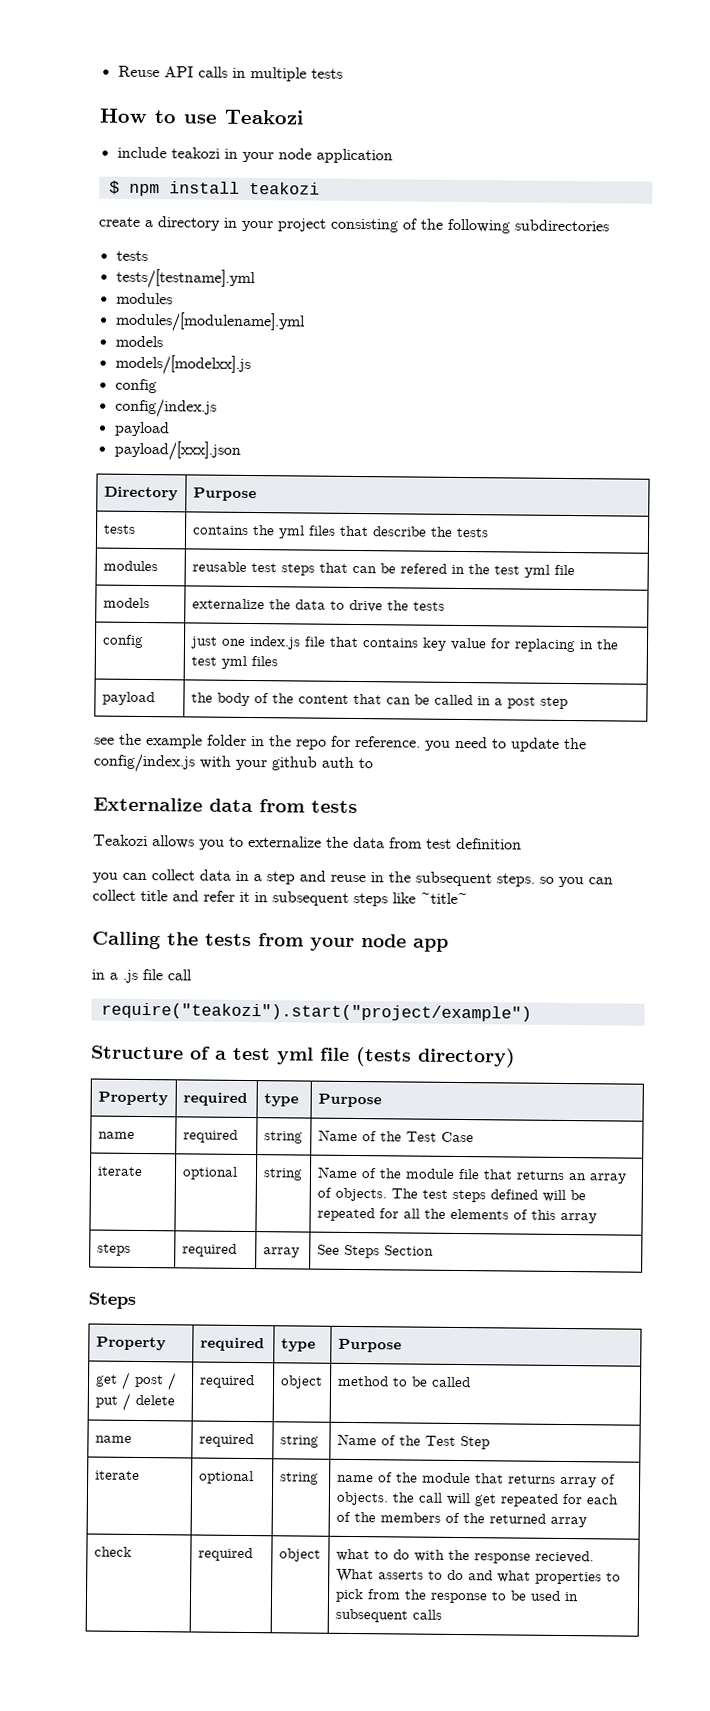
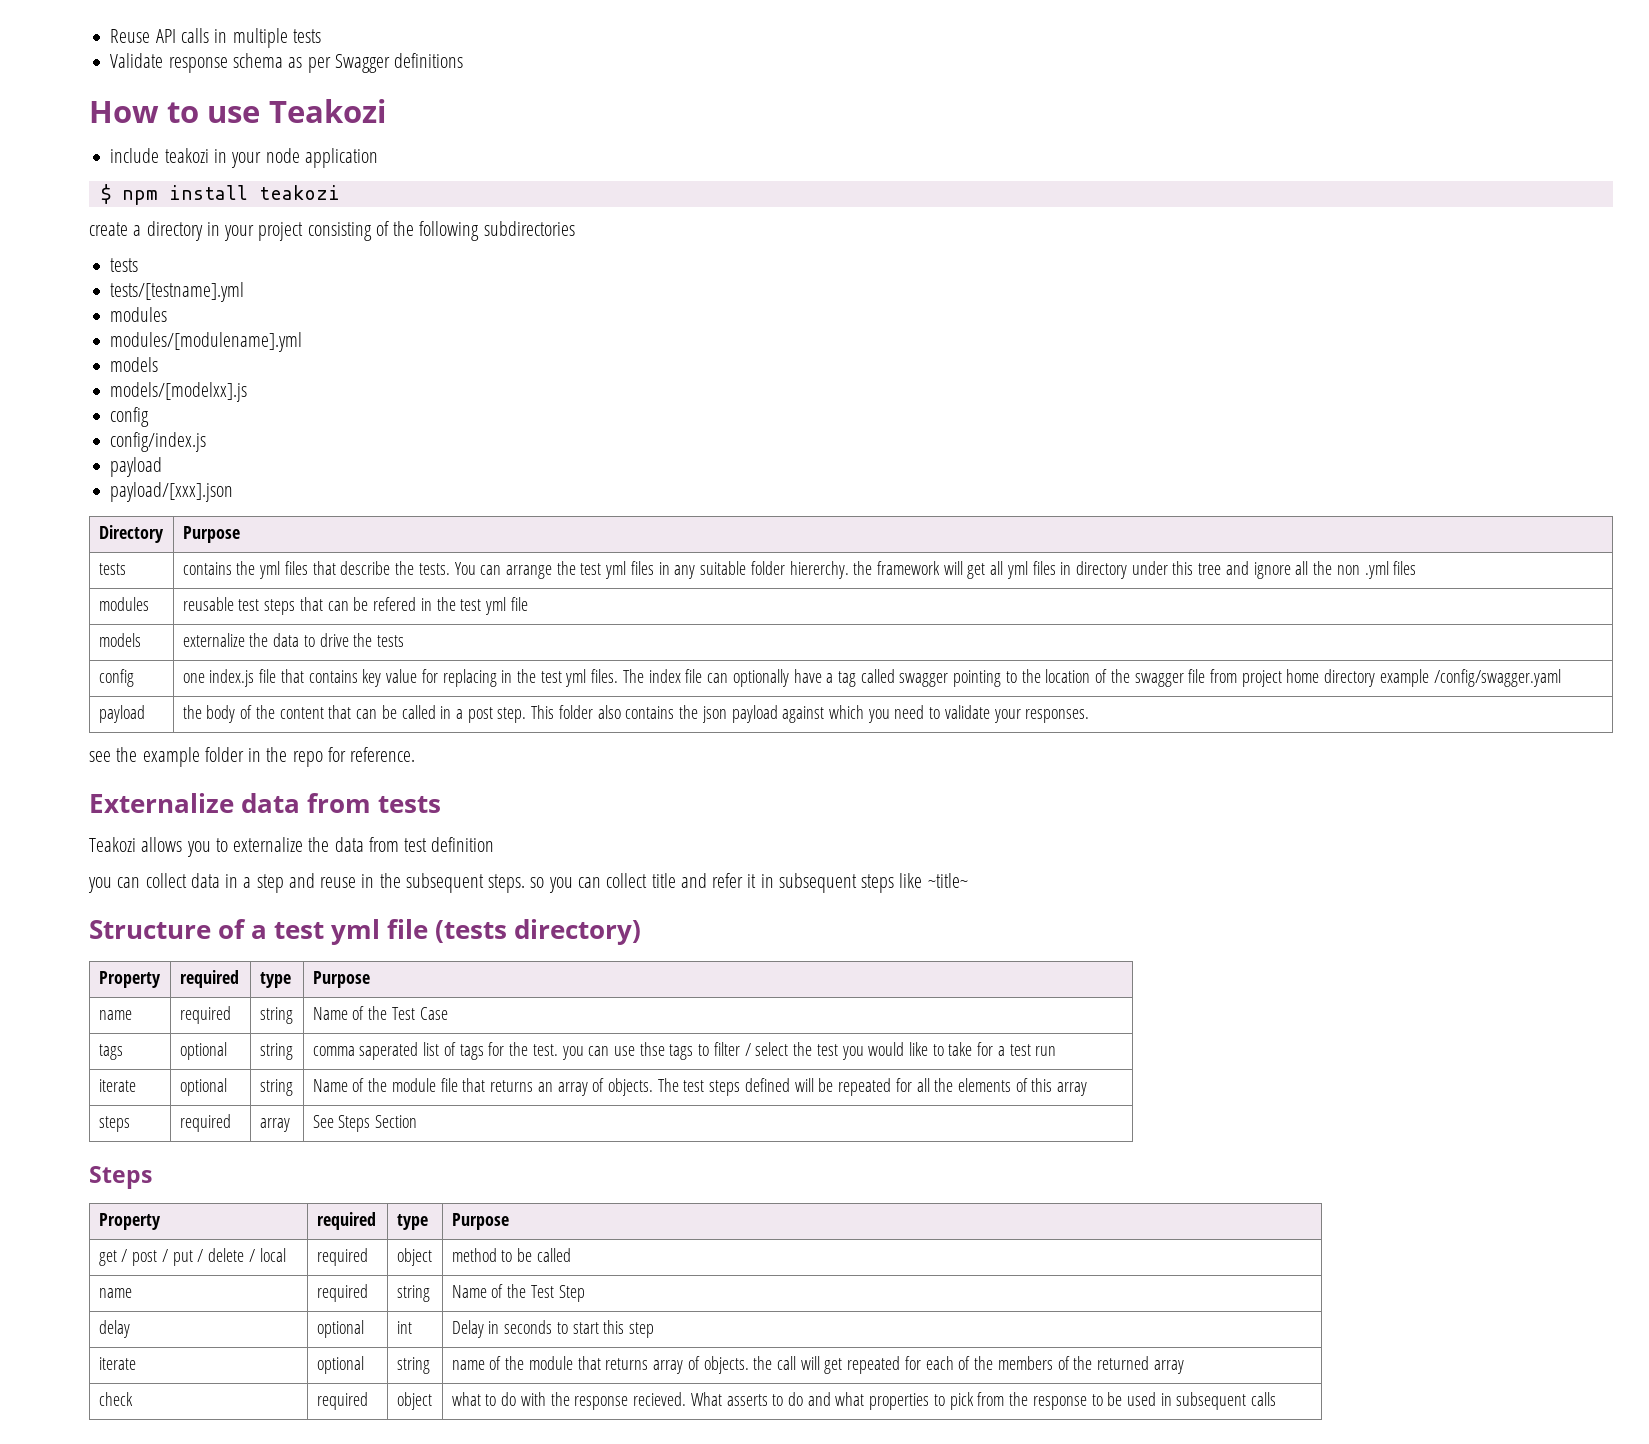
+ Validate response schema as per Swagger definitions
- tests | contains the yml files that describe the tests
+ tests | contains the yml files that describe the tests. You can arrange the test yml files in any suitable folder hiererchy. the framework will get all yml files in directory under this tree and ignore all the non .yml files
- config | just one index.js file that contains key value for replacing in the test yml files
+ config | one index.js file that contains key value for replacing in the test yml files. The index file can optionally have a tag called swagger pointing to the location of the swagger file from project home directory example /config/swagger.yaml
- payload | the body of the content that can be called in a post step
+ payload | the body of the content that can be called in a post step. This folder also contains the json payload against which you need to validate your responses.
- see the example folder in the repo for reference. you need to update the config/index.js with your github auth to
+ see the example folder in the repo for reference.
- Calling the tests from your node app
- in a .js file call
- require("teakozi").start("project/example")
+ tags | optional | string | comma saperated list of tags for the test. you can use thse tags to filter / select the test you would like to take for a test run
- get / post / put / delete | required | object | method to be called
+ get / post / put / delete / local | required | object | method to be called
+ delay | optional | int | Delay in seconds to start this step

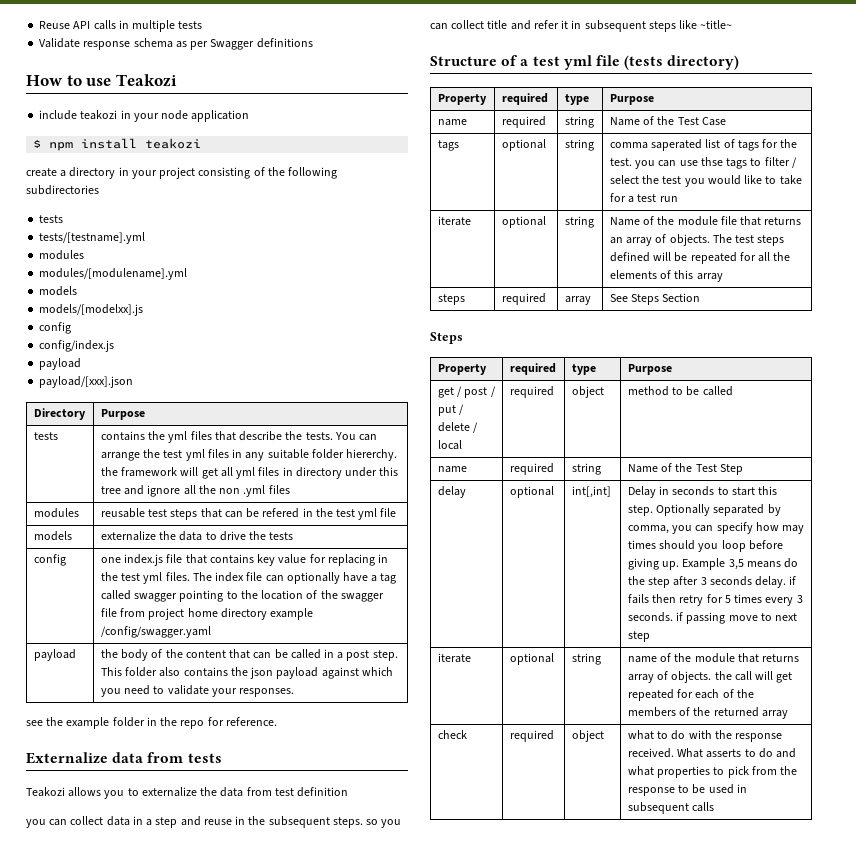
- int
+ int[,int]
- Delay in seconds to start this step
+ Delay in seconds to start this step. Optionally separated by comma, you can specify how may times should you loop before giving up. Example 3,5 means do the step after 3 seconds delay. if fails then retry for 5 times every 3 seconds. if passing move to next step
- check | required | object | what to do with the response recieved. What asserts to do and what properties to pick from the response to be used in subsequent calls
+ check | required | object | what to do with the response received. What asserts to do and what properties to pick from the response to be used in subsequent calls

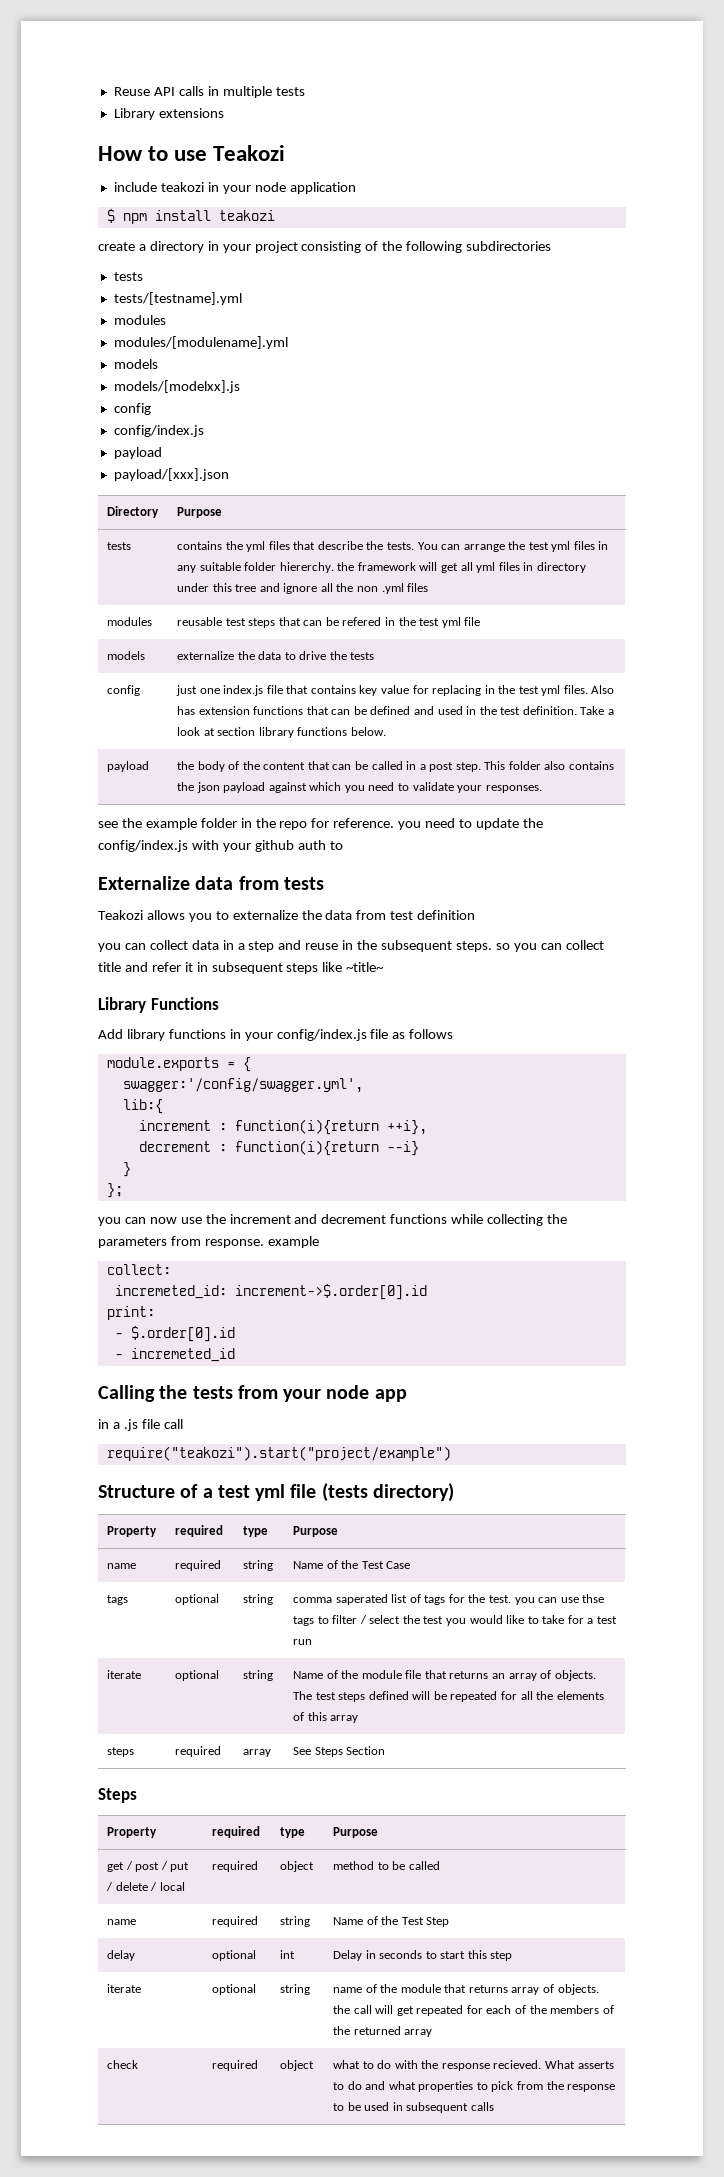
- Validate response schema as per Swagger definitions
+ Library extensions
- config | one index.js file that contains key value for replacing in the test yml files. The index file can optionally have a tag called swagger pointing to the location of the swagger file from project home directory example /config/swagger.yaml
+ config | just one index.js file that contains key value for replacing in the test yml files. Also has extension functions that can be defined and used in the test definition. Take a look at section library functions below.
- see the example folder in the repo for reference.
+ see the example folder in the repo for reference. you need to update the config/index.js with your github auth to
+ Library Functions
+ Add library functions in your config/index.js file as follows
+ module.exports = {
+ swagger:'/config/swagger.yml',
+ lib:{
+ increment : function(i){return ++i},
+ decrement : function(i){return --i}
+ }
+ };
+ you can now use the increment and decrement functions while collecting the parameters from response. example
+ collect:
+ incremeted_id: increment->$.order[0].id
+ print:
+ - $.order[0].id
+ - incremeted_id
+ Calling the tests from your node app
+ in a .js file call
+ require("teakozi").start("project/example")
- int[,int]
+ int
- Delay in seconds to start this step. Optionally separated by comma, you can specify how may times should you loop before giving up. Example 3,5 means do the step after 3 seconds delay. if fails then retry for 5 times every 3 seconds. if passing move to next step
+ Delay in seconds to start this step
- check | required | object | what to do with the response received. What asserts to do and what properties to pick from the response to be used in subsequent calls
+ check | required | object | what to do with the response recieved. What asserts to do and what properties to pick from the response to be used in subsequent calls

